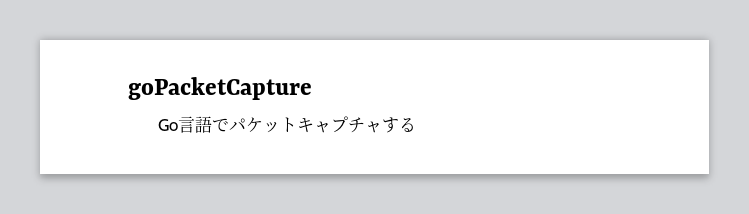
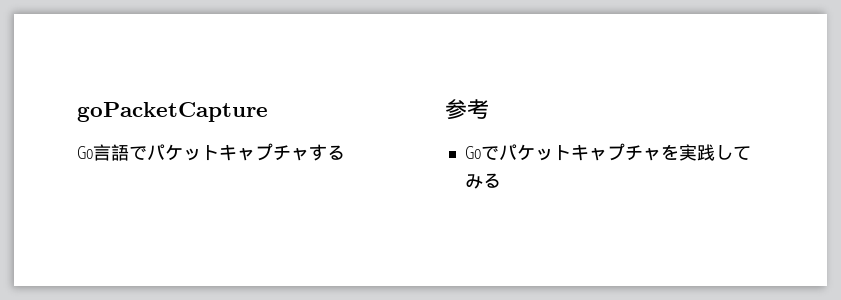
+ 参考
+ Goでパケットキャプチャを実践してみる

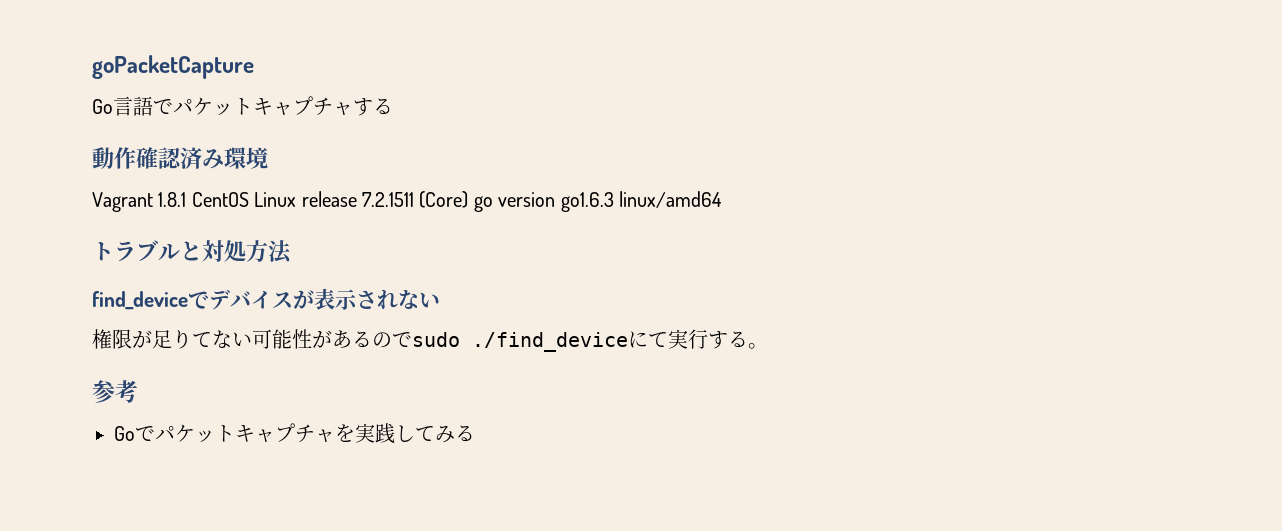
+ 動作確認済み環境
+ Vagrant 1.8.1 CentOS Linux release 7.2.1511 (Core) go version go1.6.3 linux/amd64
+ トラブルと対処方法
+ find_deviceでデバイスが表示されない
+ 権限が足りてない可能性があるのでsudo ./find_deviceにて実行する。

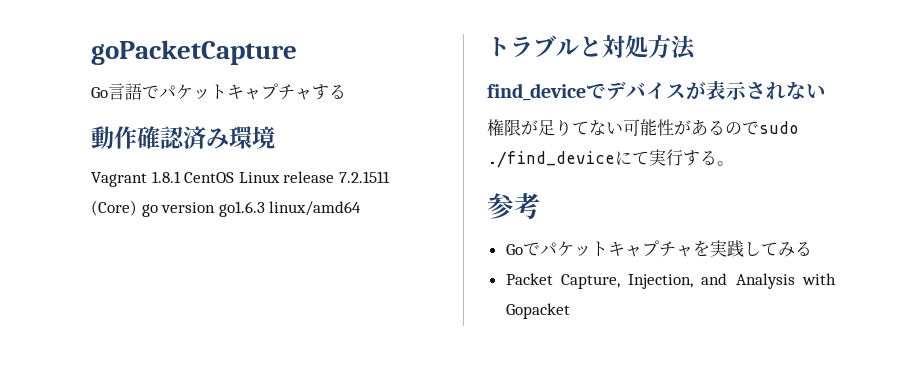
+ Packet Capture, Injection, and Analysis with Gopacket

